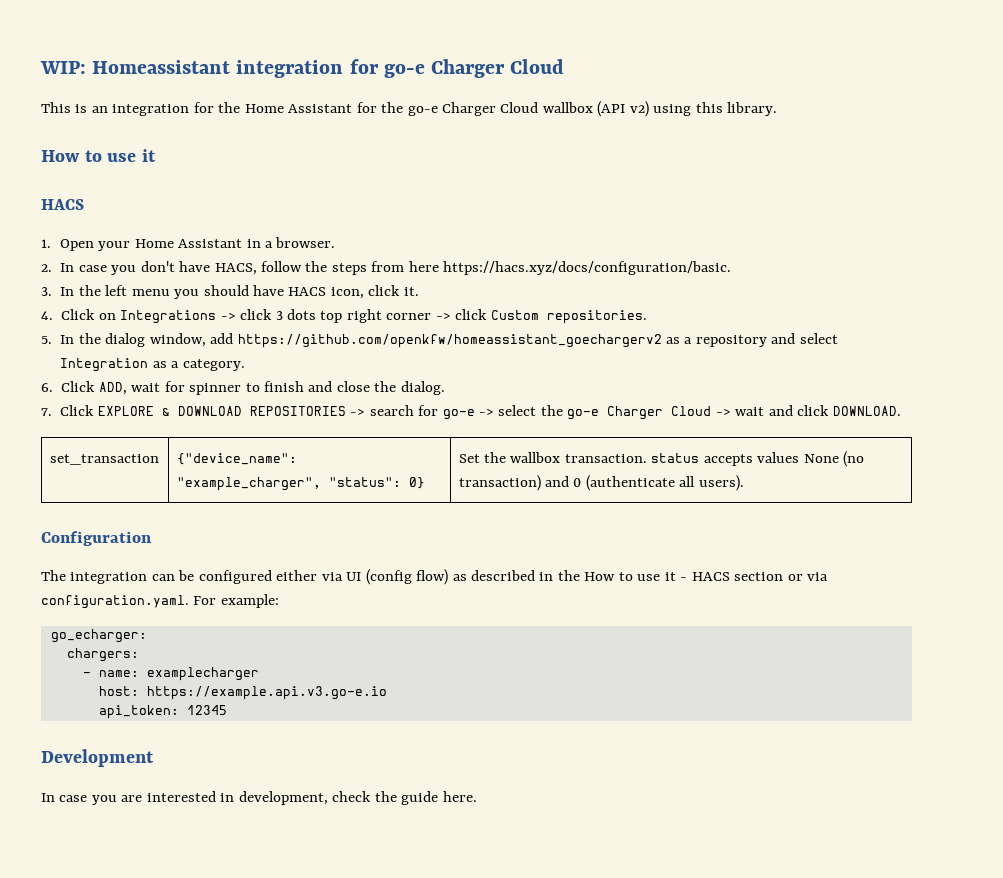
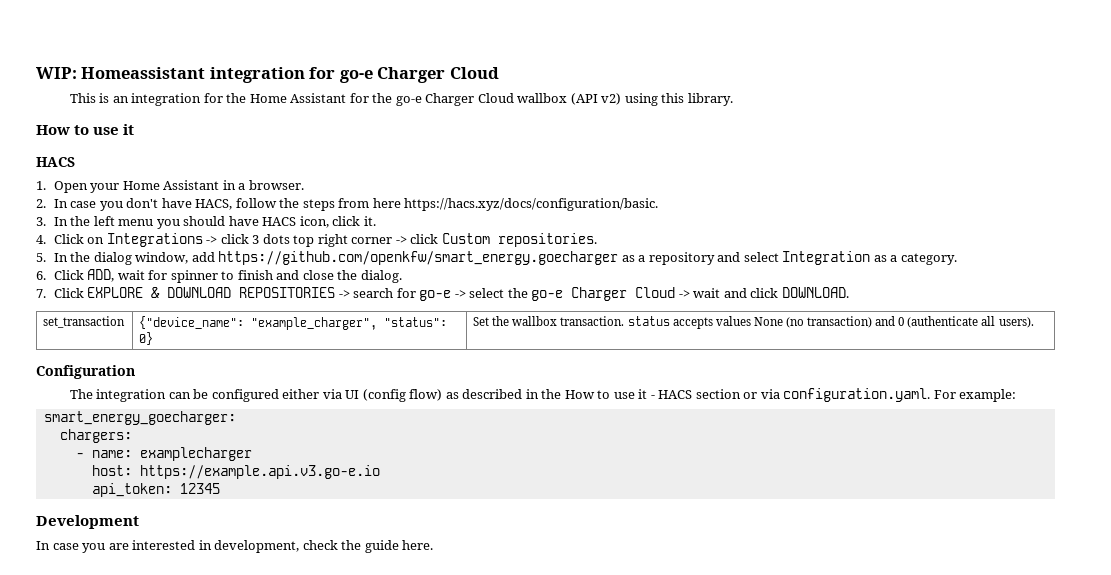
- 5. In the dialog window, add https://github.com/openkfw/homeassistant_goechargerv2 as a repository and select Integration as a category.
+ 5. In the dialog window, add https://github.com/openkfw/smart_energy.goecharger as a repository and select Integration as a category.
- go_echarger:
+ smart_energy_goecharger:

